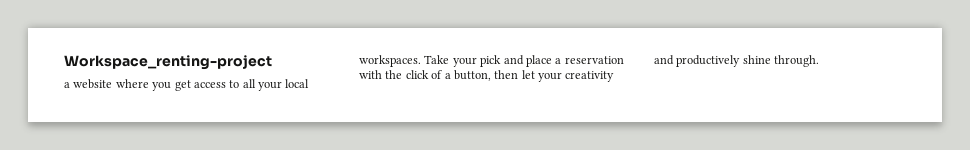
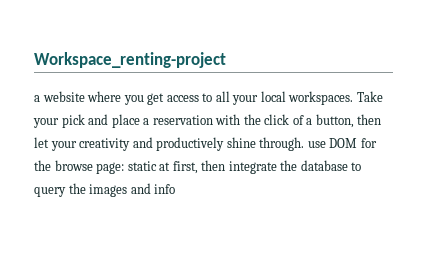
- Take your pick and place a reservation with the click of a button, then let your creativity and productively shine through.
+ Take your pick and place a reservation with the click of a button, then let your creativity and productively shine through. use DOM for the browse page: static at first, then integrate the database to query the images and info

